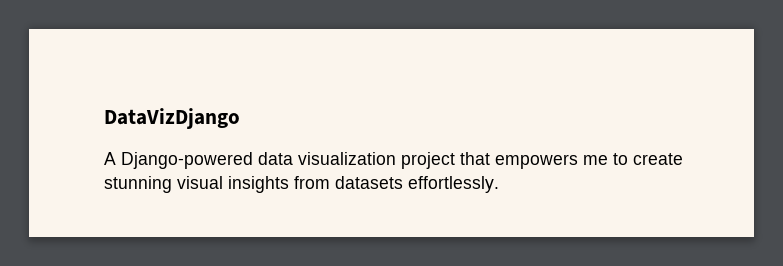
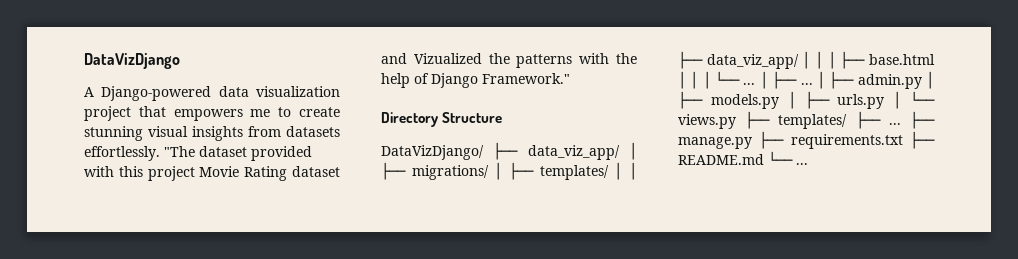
+ "The dataset provided with this project Movie Rating dataset and Vizualized the patterns with the help of Django Framework."
+ Directory Structure
+ DataVizDjango/ ├── data_viz_app/ │ ├── migrations/ │ ├── templates/ │ │ ├── data_viz_app/ │ │ │ ├── base.html │ │ │ └── ... │ ├── ... │ ├── admin.py │ ├── models.py │ ├── urls.py │ └── views.py ├── templates/ ├── ... ├── manage.py ├── requirements.txt ├── README.md └── ...

